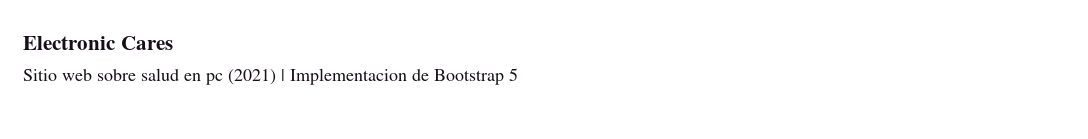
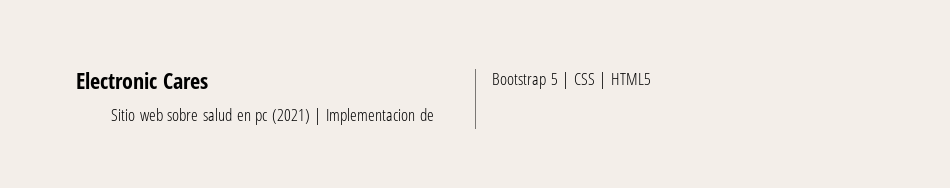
- Sitio web sobre salud en pc (2021) | Implementacion de Bootstrap 5
+ Sitio web sobre salud en pc (2021) | Implementacion de Bootstrap 5 | CSS | HTML5

